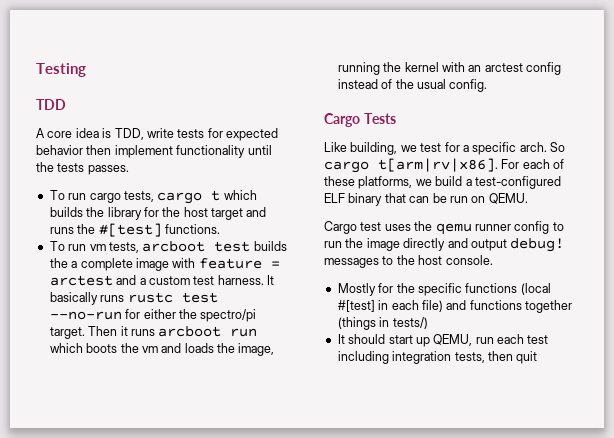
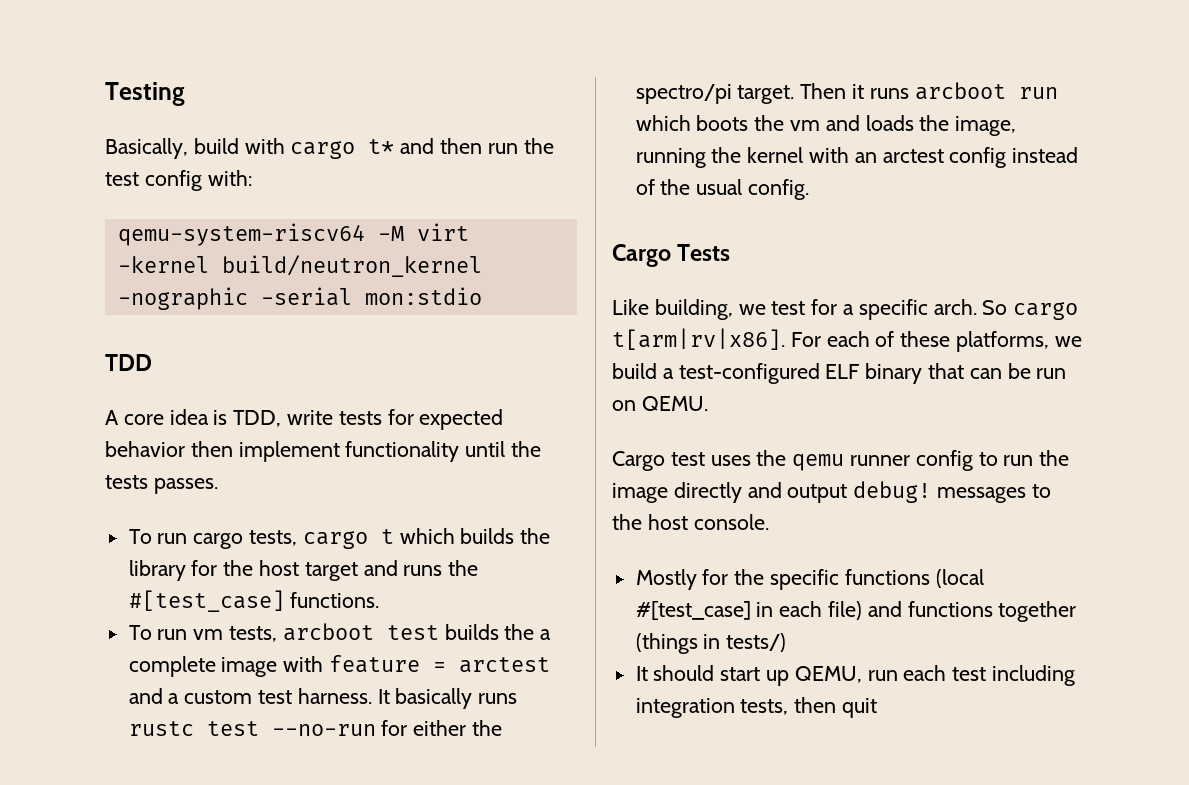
+ Basically, build with cargo t* and then run the test config with:
+ qemu-system-riscv64 -M virt -kernel build/neutron_kernel -nographic -serial mon:stdio
- To run cargo tests, cargo t which builds the library for the host target and runs the #[test] functions.
+ To run cargo tests, cargo t which builds the library for the host target and runs the #[test_case] functions.
- Mostly for the specific functions (local #[test] in each file) and functions together (things in tests/)
+ Mostly for the specific functions (local #[test_case] in each file) and functions together (things in tests/)

